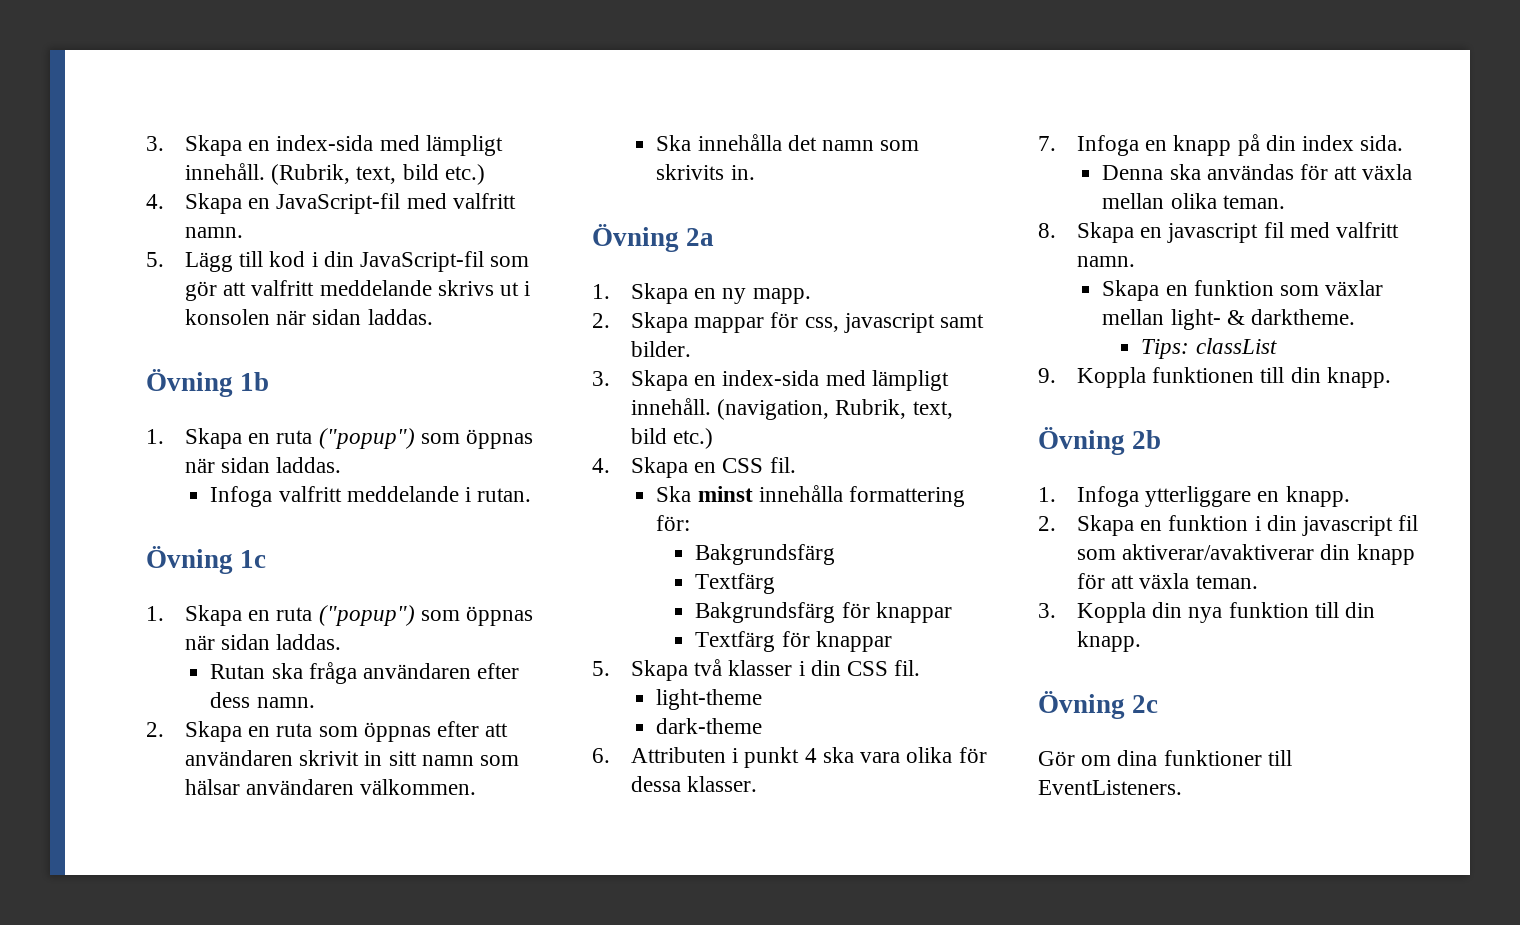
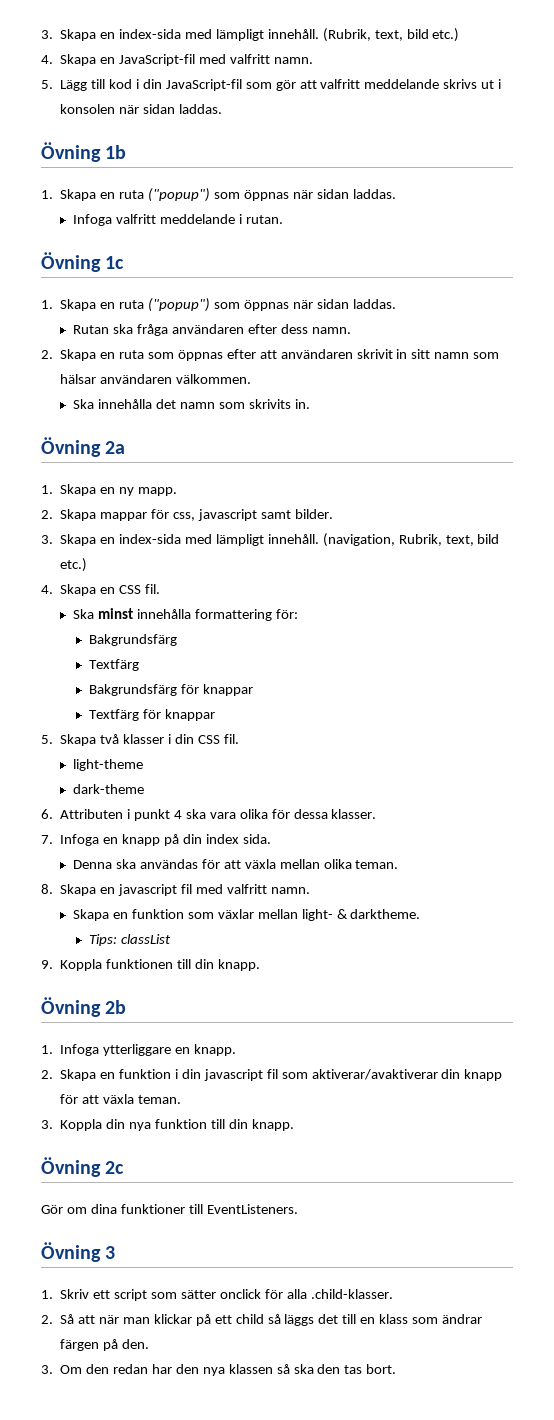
+ Övning 3
+ 1. Skriv ett script som sätter onclick för alla .child-klasser.
+ 2. Så att när man klickar på ett child så läggs det till en klass som ändrar färgen på den.
+ 3. Om den redan har den nya klassen så ska den tas bort.

